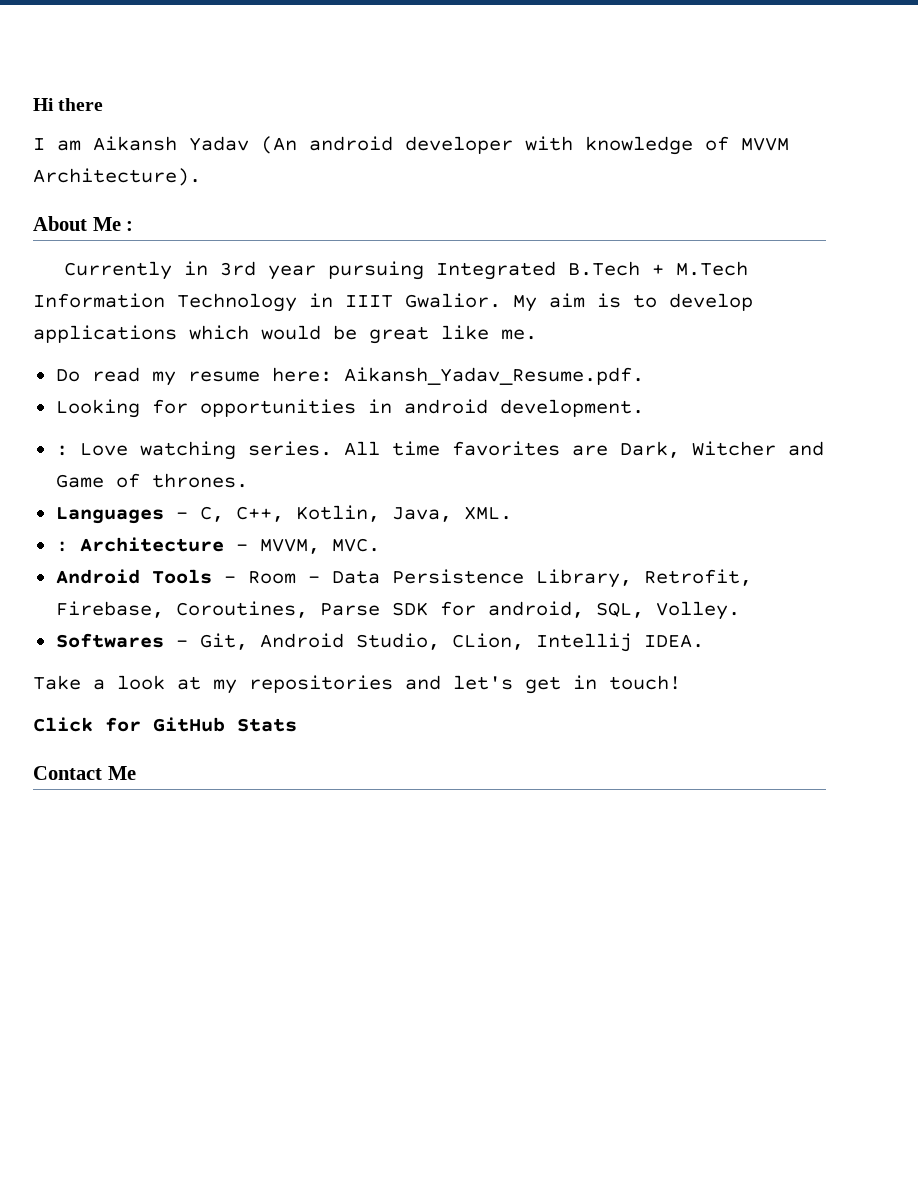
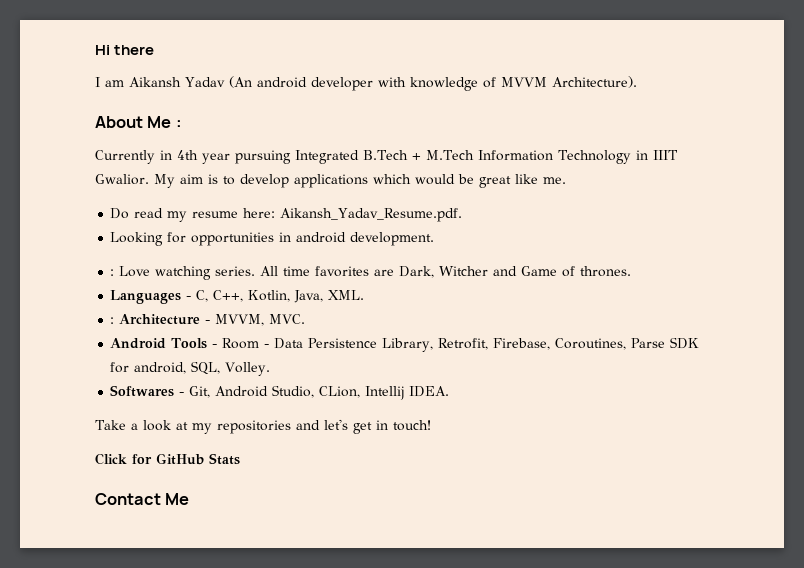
- Currently in 3rd year pursuing Integrated B.Tech + M.Tech Information Technology in IIIT Gwalior.
+ Currently in 4th year pursuing Integrated B.Tech + M.Tech Information Technology in IIIT Gwalior.

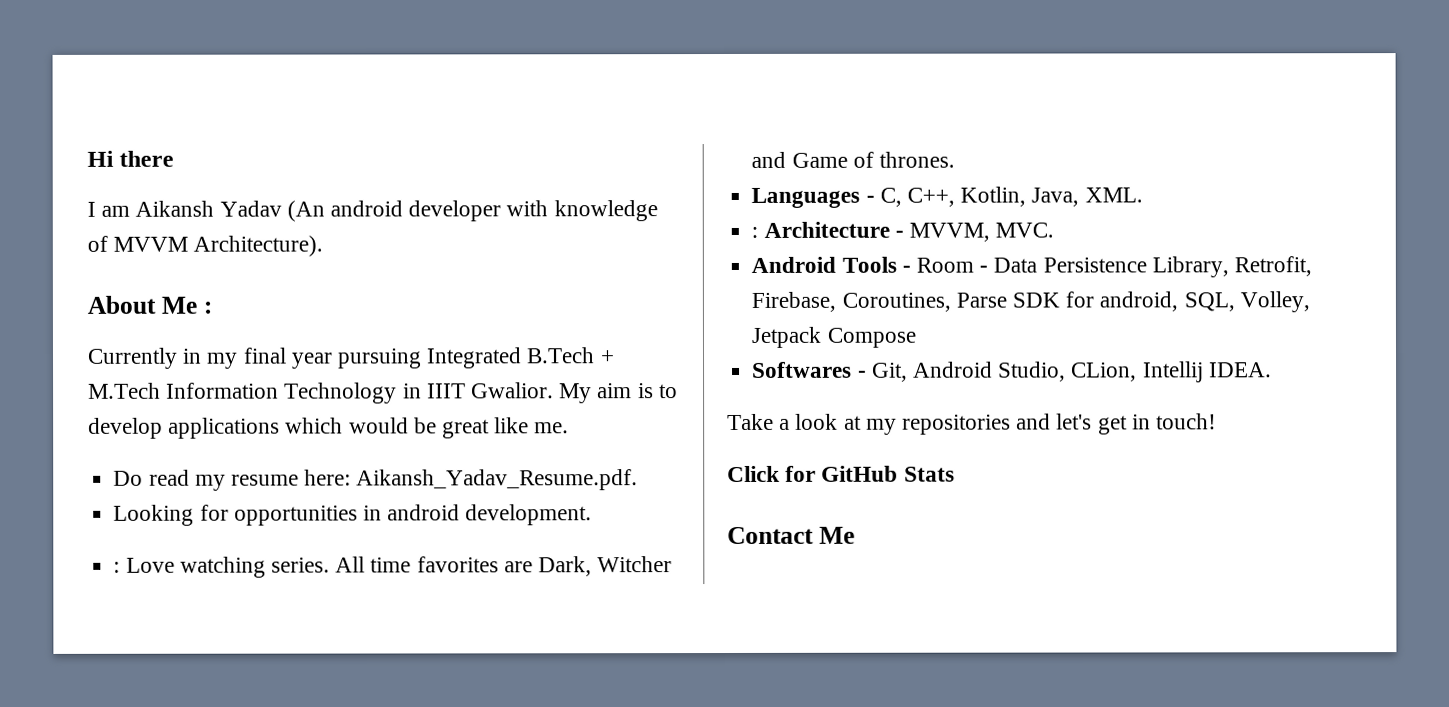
- Currently in 4th year pursuing Integrated B.Tech + M.Tech Information Technology in IIIT Gwalior.
+ Currently in my final year pursuing Integrated B.Tech + M.Tech Information Technology in IIIT Gwalior.
- Android Tools - Room - Data Persistence Library, Retrofit, Firebase, Coroutines, Parse SDK for android, SQL, Volley.
+ Android Tools - Room - Data Persistence Library, Retrofit, Firebase, Coroutines, Parse SDK for android, SQL, Volley, Jetpack Compose

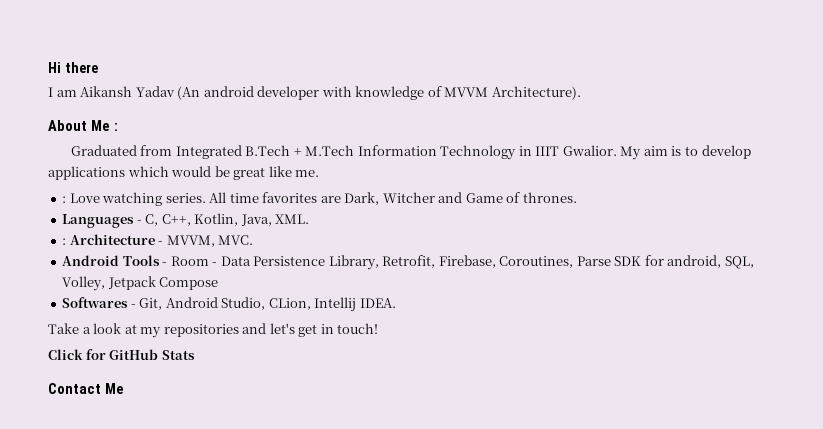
- Currently in my final year pursuing Integrated B.Tech + M.Tech Information Technology in IIIT Gwalior.
+ Graduated from Integrated B.Tech + M.Tech Information Technology in IIIT Gwalior.
- Do read my resume here: Aikansh_Yadav_Resume.pdf.
- Looking for opportunities in android development.

